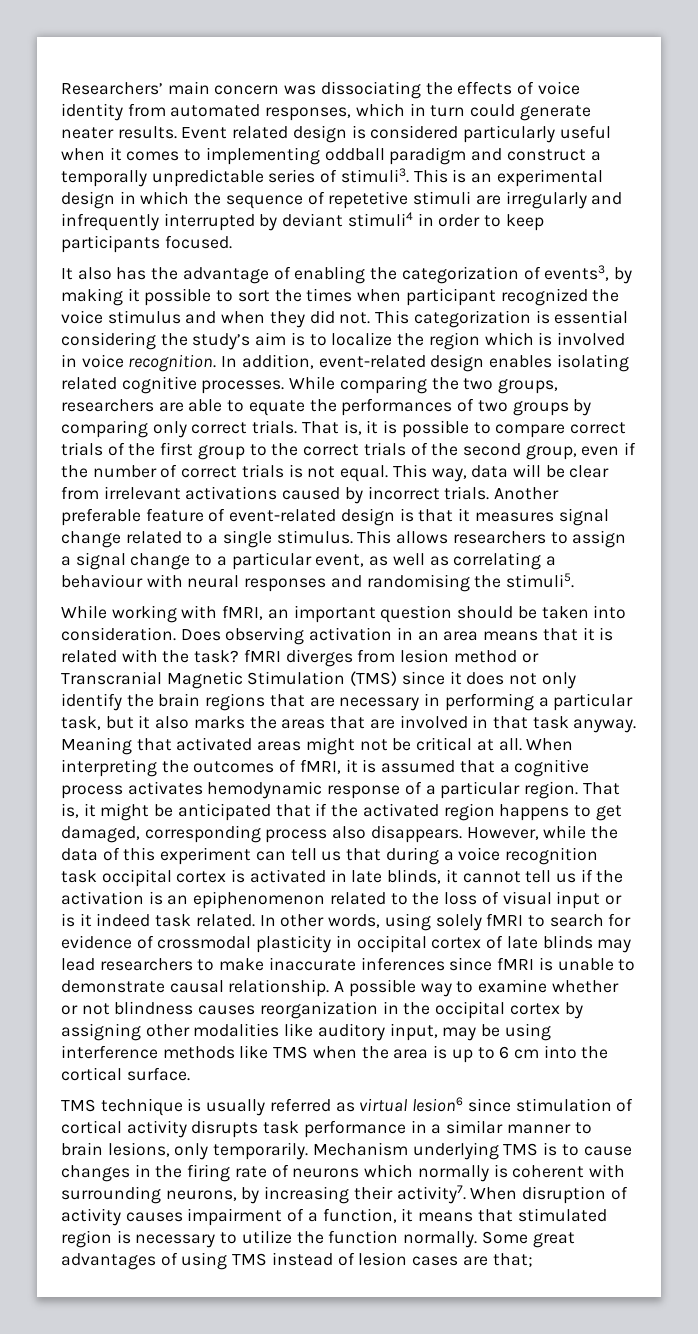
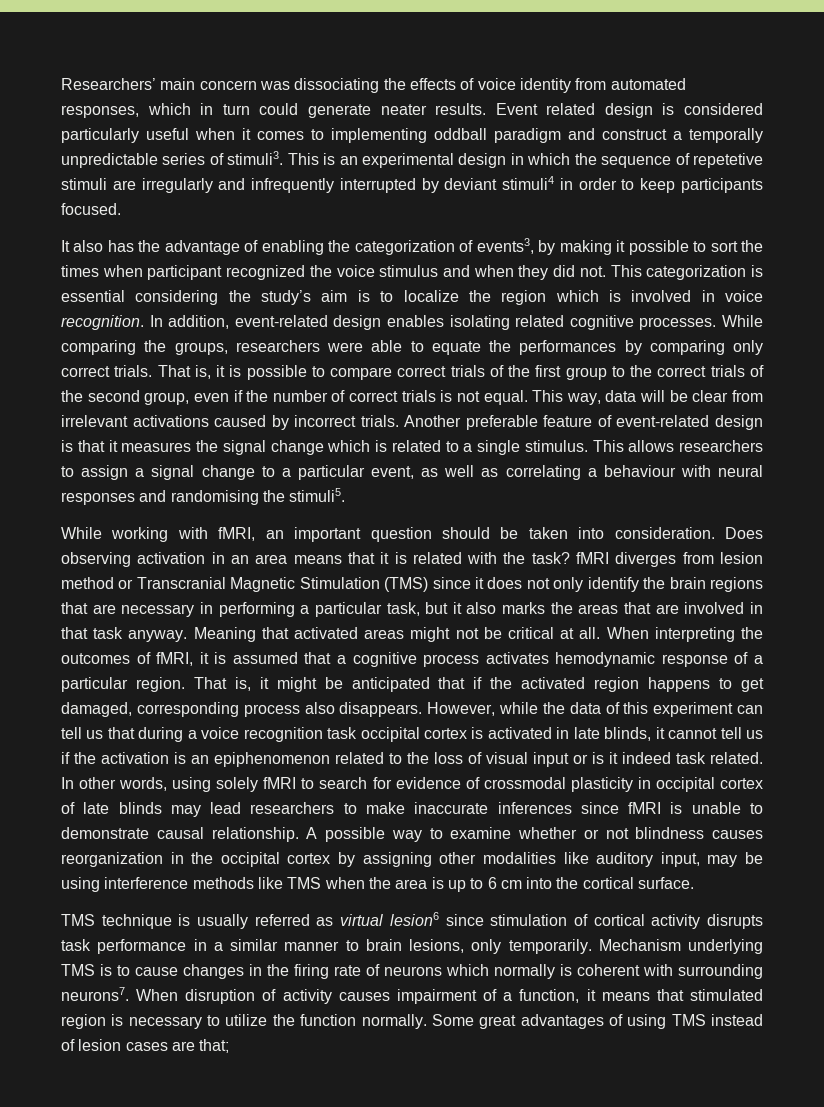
- While comparing the two groups, researchers are able to equate the performances of two groups by comparing only correct trials.
+ While comparing the groups, researchers were able to equate the performances by comparing only correct trials.
- Another preferable feature of event-related design is that it measures signal change related to a single stimulus.
+ Another preferable feature of event-related design is that it measures the signal change which is related to a single stimulus.
- Mechanism underlying TMS is to cause changes in the firing rate of neurons which normally is coherent with surrounding neurons, by increasing their activity7.
+ Mechanism underlying TMS is to cause changes in the firing rate of neurons which normally is coherent with surrounding neurons7.

